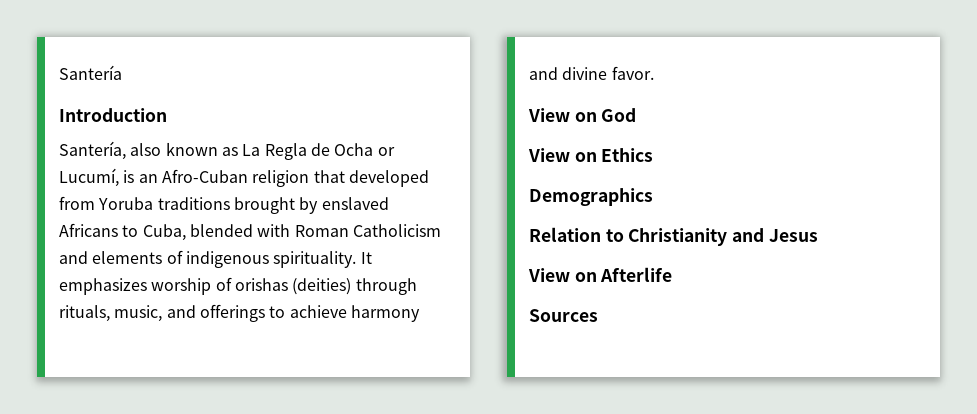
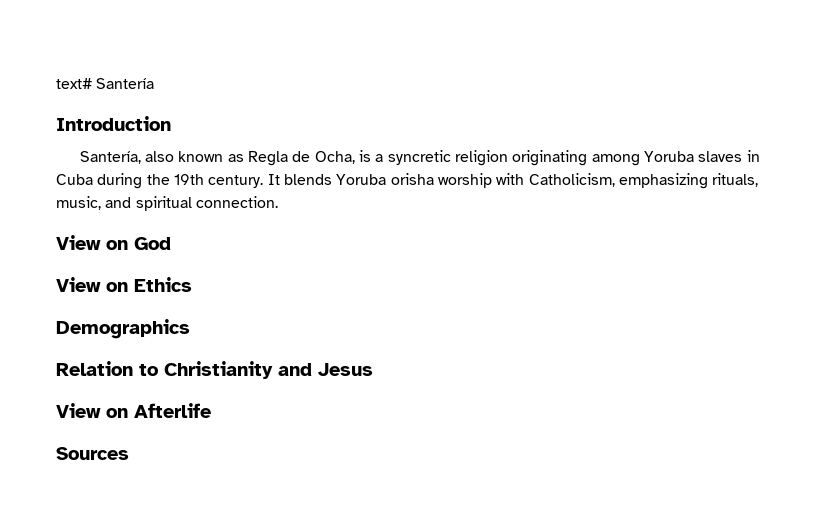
- Santería
+ text# Santería
- Santería, also known as La Regla de Ocha or Lucumí, is an Afro-Cuban religion that developed from Yoruba traditions brought by enslaved Africans to Cuba, blended with Roman Catholicism and elements of indigenous spirituality. It emphasizes worship of orishas (deities) through rituals, music, and offerings to achieve harmony and divine favor.
+ Santería, also known as Regla de Ocha, is a syncretic religion originating among Yoruba slaves in Cuba during the 19th century. It blends Yoruba orisha worship with Catholicism, emphasizing rituals, music, and spiritual connection.

